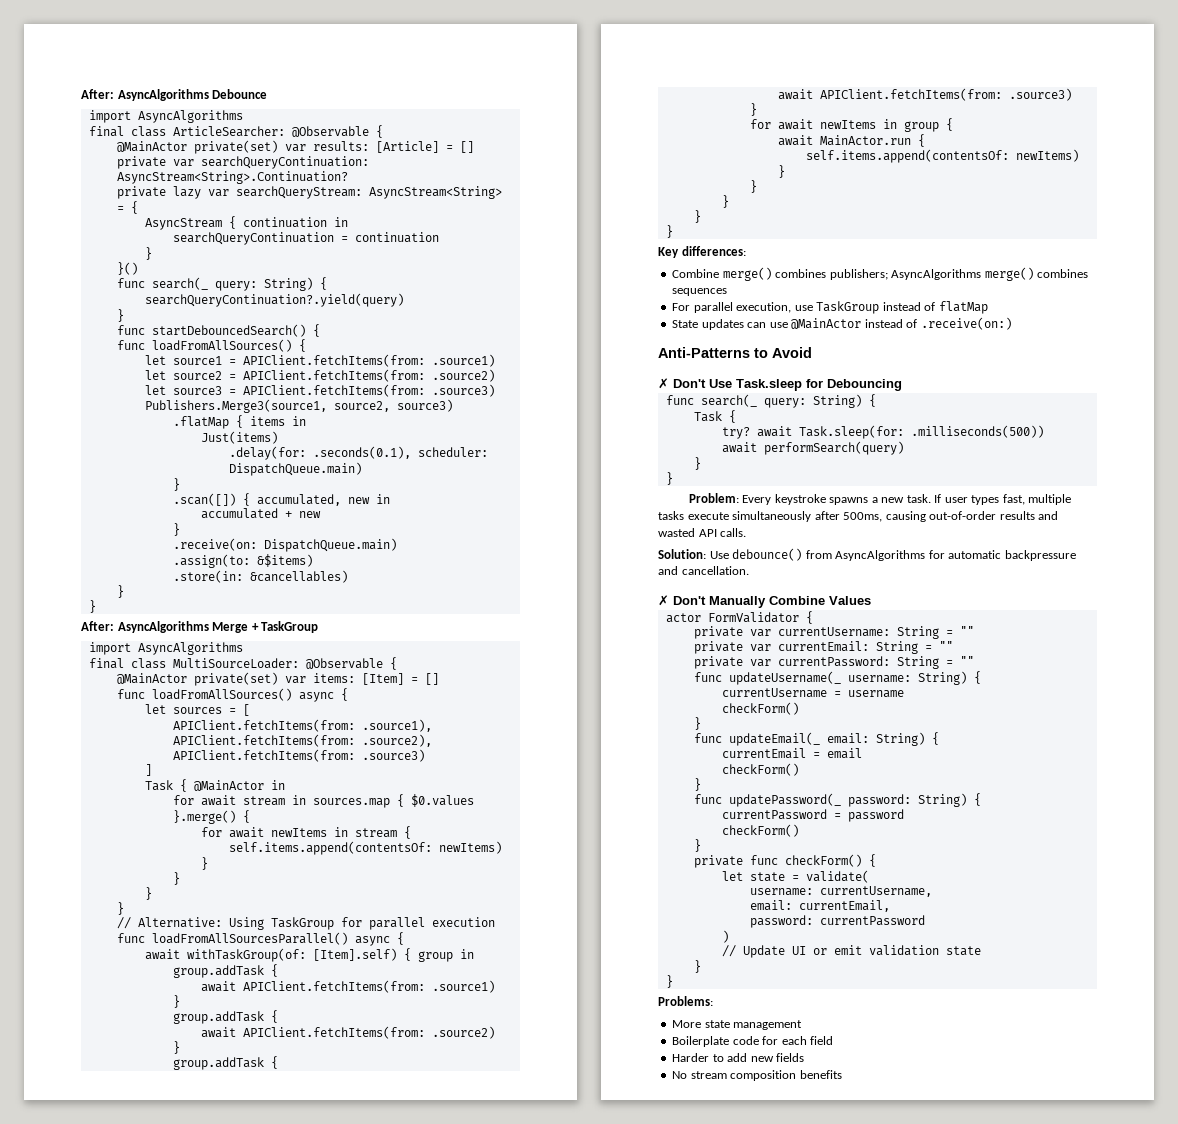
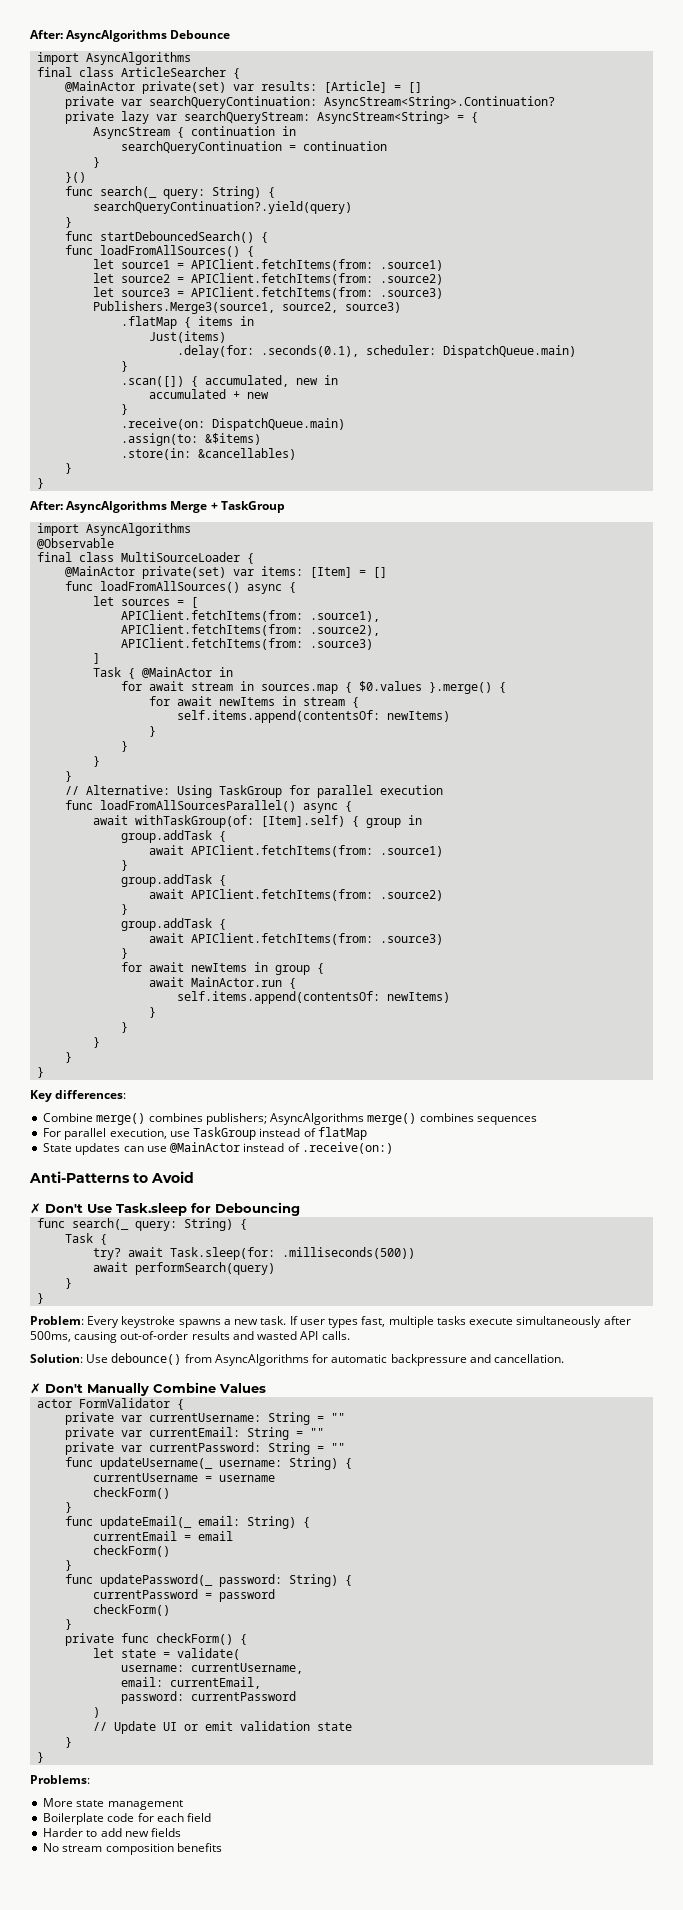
- final class ArticleSearcher: @Observable {
+ final class ArticleSearcher {
- final class MultiSourceLoader: @Observable {
+ @Observable
+ final class MultiSourceLoader {

